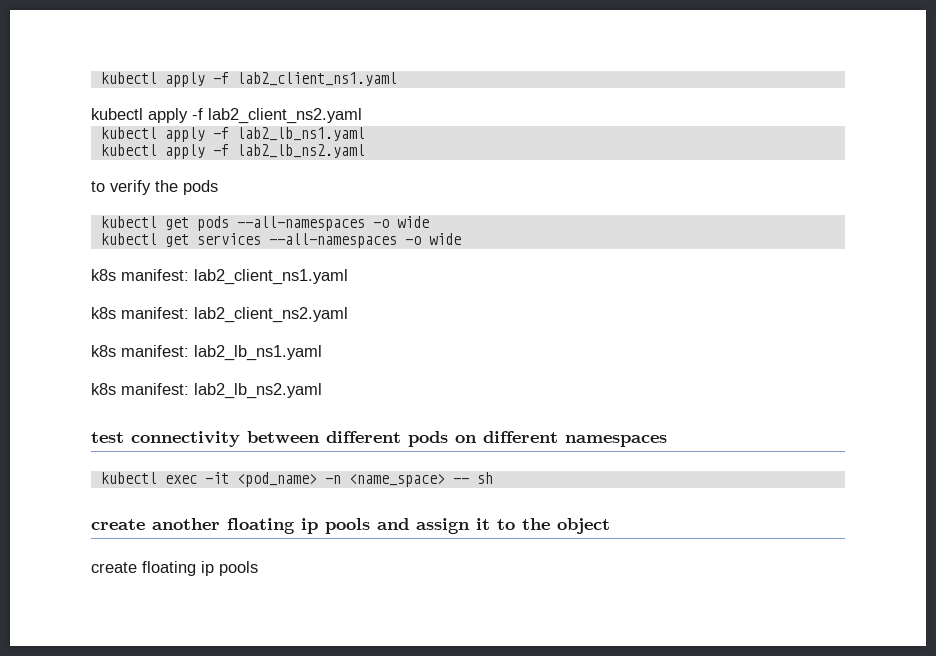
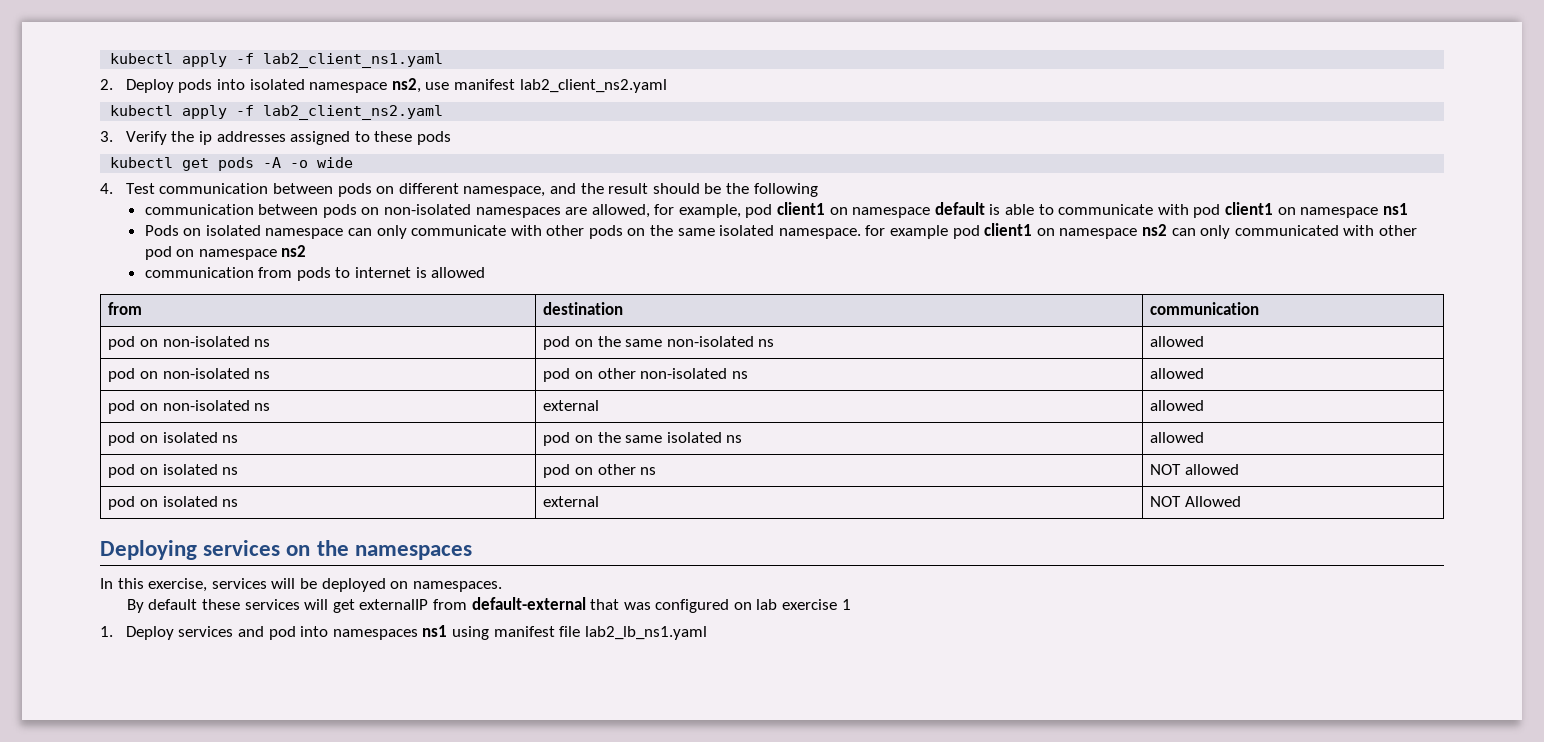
+ 2. Deploy pods into isolated namespace ns2, use manifest lab2_client_ns2.yaml
  kubectl apply -f lab2_client_ns2.yaml
- kubectl apply -f lab2_lb_ns1.yaml
- kubectl apply -f lab2_lb_ns2.yaml
- to verify the pods
+ 3. Verify the ip addresses assigned to these pods
- kubectl get pods --all-namespaces -o wide
- kubectl get services --all-namespaces -o wide
- k8s manifest: lab2_client_ns1.yaml
- k8s manifest: lab2_client_ns2.yaml
- k8s manifest: lab2_lb_ns1.yaml
- k8s manifest: lab2_lb_ns2.yaml
- test connectivity between different pods on different namespaces
- kubectl exec -it <pod_name> -n <name_space> -- sh
- create another floating ip pools and assign it to the object
- create floating ip pools
+ kubectl get pods -A -o wide
+ 4. Test communication between pods on different namespace, and the result should be the following
+ communication between pods on non-isolated namespaces are allowed, for example, pod client1 on namespace default is able to communicate with pod client1 on namespace ns1
+ Pods on isolated namespace can only communicate with other pods on the same isolated namespace. for example pod client1 on namespace ns2 can only communicated with other pod on namespace ns2
+ communication from pods to internet is allowed
+ from | destination | communication
+ pod on non-isolated ns | pod on the same non-isolated ns | allowed
+ pod on non-isolated ns | pod on other non-isolated ns | allowed
+ pod on non-isolated ns | external | allowed
+ pod on isolated ns | pod on the same isolated ns | allowed
+ pod on isolated ns | pod on other ns | NOT allowed
+ pod on isolated ns | external | NOT Allowed
+ Deploying services on the namespaces
+ In this exercise, services will be deployed on namespaces.
+ By default these services will get externalIP from default-external that was configured on lab exercise 1
+ 1. Deploy services and pod into namespaces ns1 using manifest file lab2_lb_ns1.yaml

